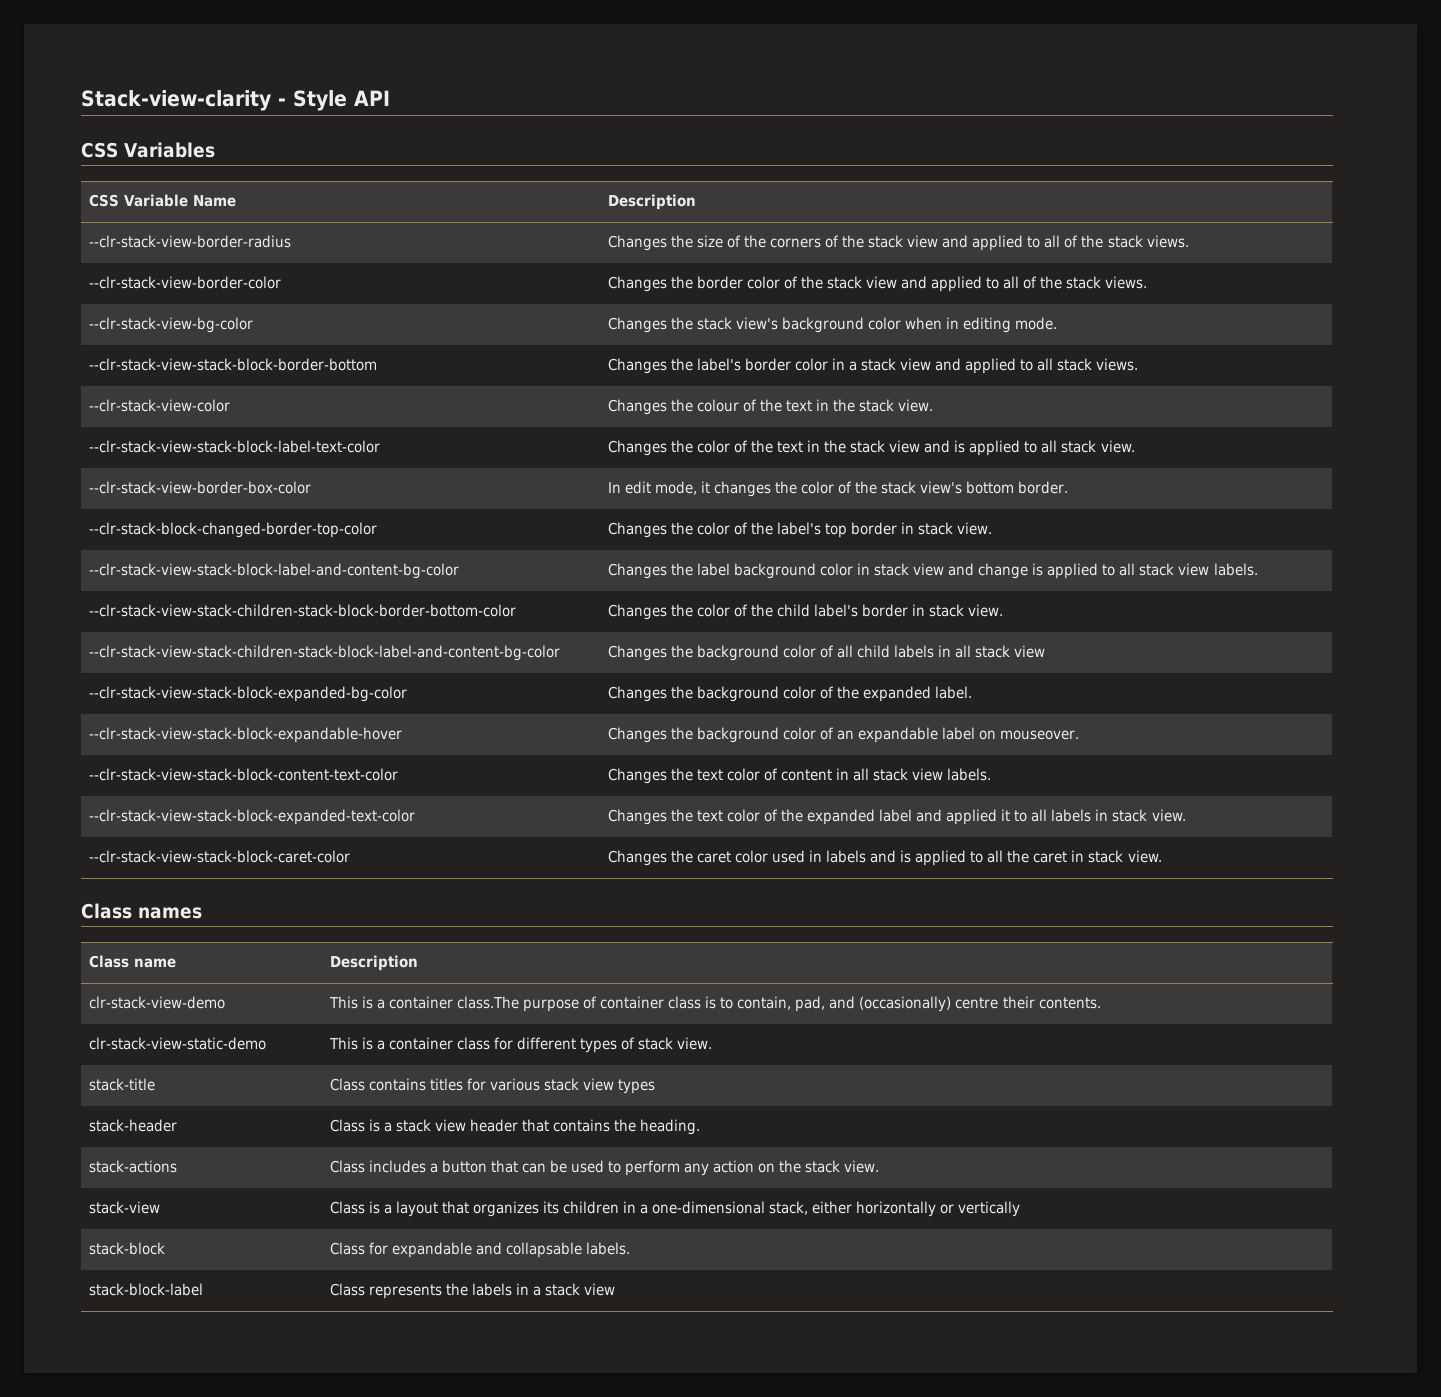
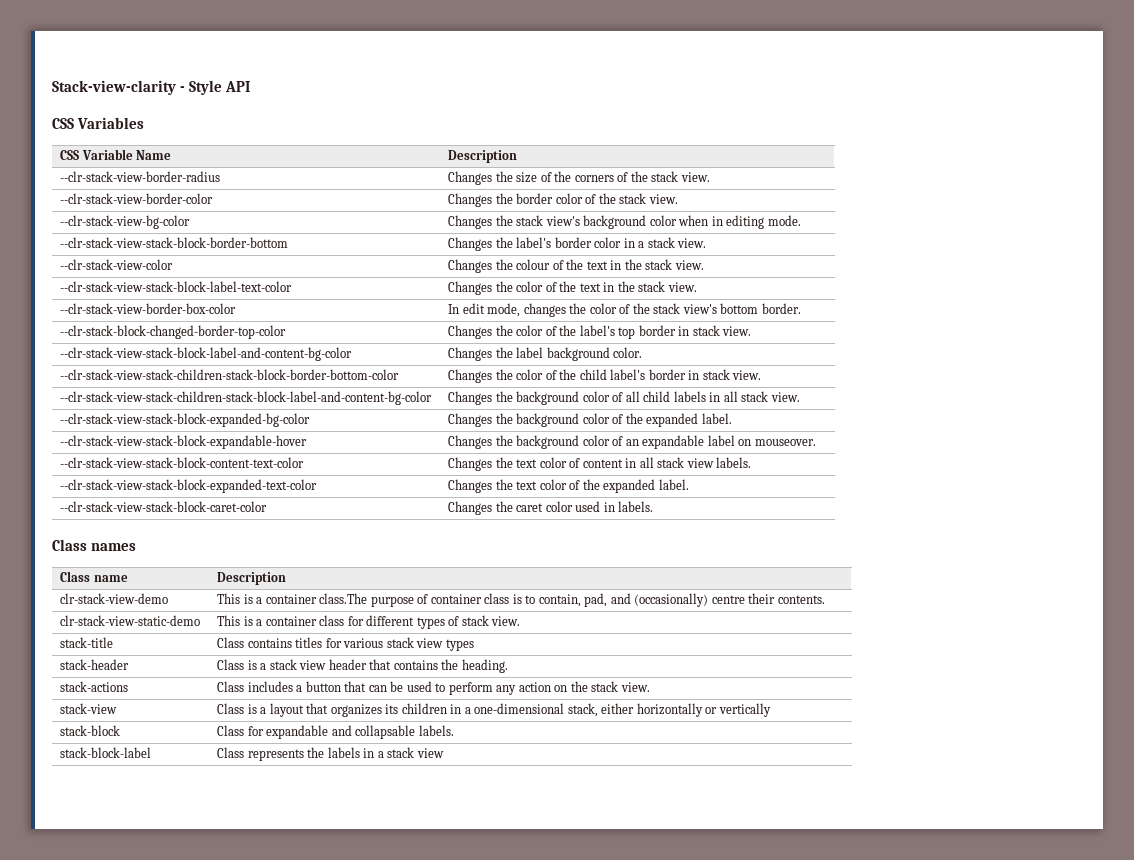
- --clr-stack-view-border-radius | Changes the size of the corners of the stack view and applied to all of the stack views.
+ --clr-stack-view-border-radius | Changes the size of the corners of the stack view.
- --clr-stack-view-border-color | Changes the border color of the stack view and applied to all of the stack views.
+ --clr-stack-view-border-color | Changes the border color of the stack view.
- --clr-stack-view-stack-block-border-bottom | Changes the label's border color in a stack view and applied to all stack views.
+ --clr-stack-view-stack-block-border-bottom | Changes the label's border color in a stack view.
- --clr-stack-view-stack-block-label-text-color | Changes the color of the text in the stack view and is applied to all stack view.
+ --clr-stack-view-stack-block-label-text-color | Changes the color of the text in the stack view.
- --clr-stack-view-border-box-color | In edit mode, it changes the color of the stack view's bottom border.
+ --clr-stack-view-border-box-color | In edit mode, changes the color of the stack view's bottom border.
- --clr-stack-view-stack-block-label-and-content-bg-color | Changes the label background color in stack view and change is applied to all stack view labels.
+ --clr-stack-view-stack-block-label-and-content-bg-color | Changes the label background color.
- --clr-stack-view-stack-children-stack-block-label-and-content-bg-color | Changes the background color of all child labels in all stack view
+ --clr-stack-view-stack-children-stack-block-label-and-content-bg-color | Changes the background color of all child labels in all stack view.
- --clr-stack-view-stack-block-expanded-text-color | Changes the text color of the expanded label and applied it to all labels in stack view.
+ --clr-stack-view-stack-block-expanded-text-color | Changes the text color of the expanded label.
- --clr-stack-view-stack-block-caret-color | Changes the caret color used in labels and is applied to all the caret in stack view.
+ --clr-stack-view-stack-block-caret-color | Changes the caret color used in labels.

